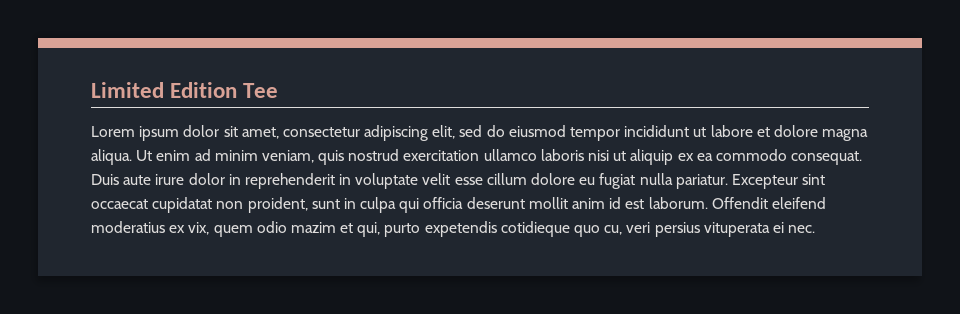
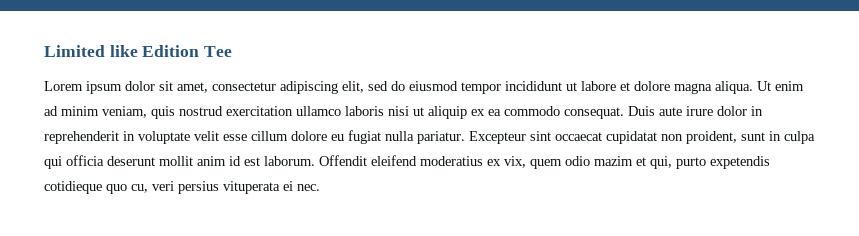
- Limited Edition Tee
+ Limited like Edition Tee

